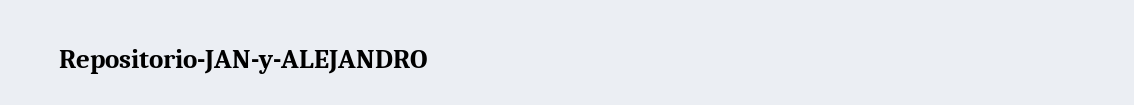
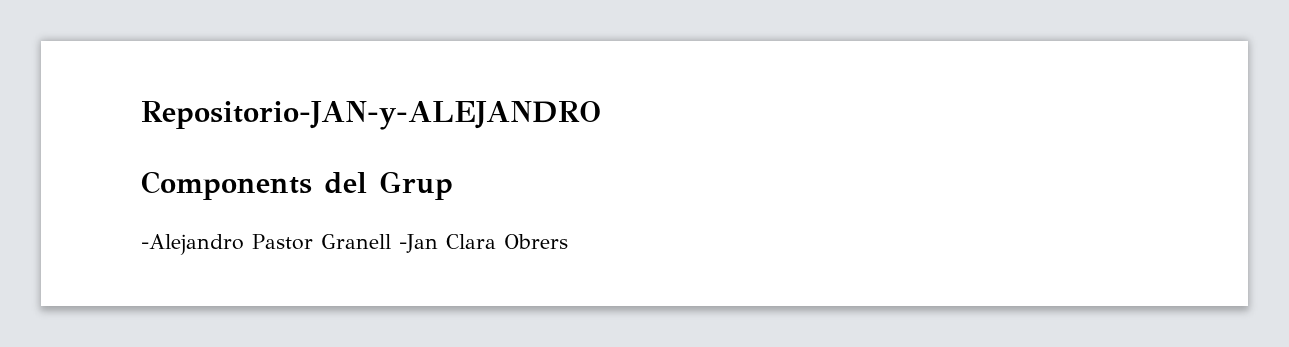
+ Components del Grup
+ -Alejandro Pastor Granell -Jan Clara Obrers

